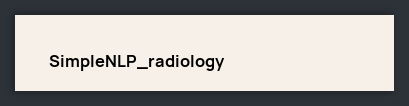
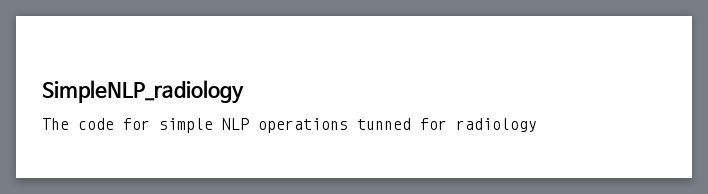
+ The code for simple NLP operations tunned for radiology

